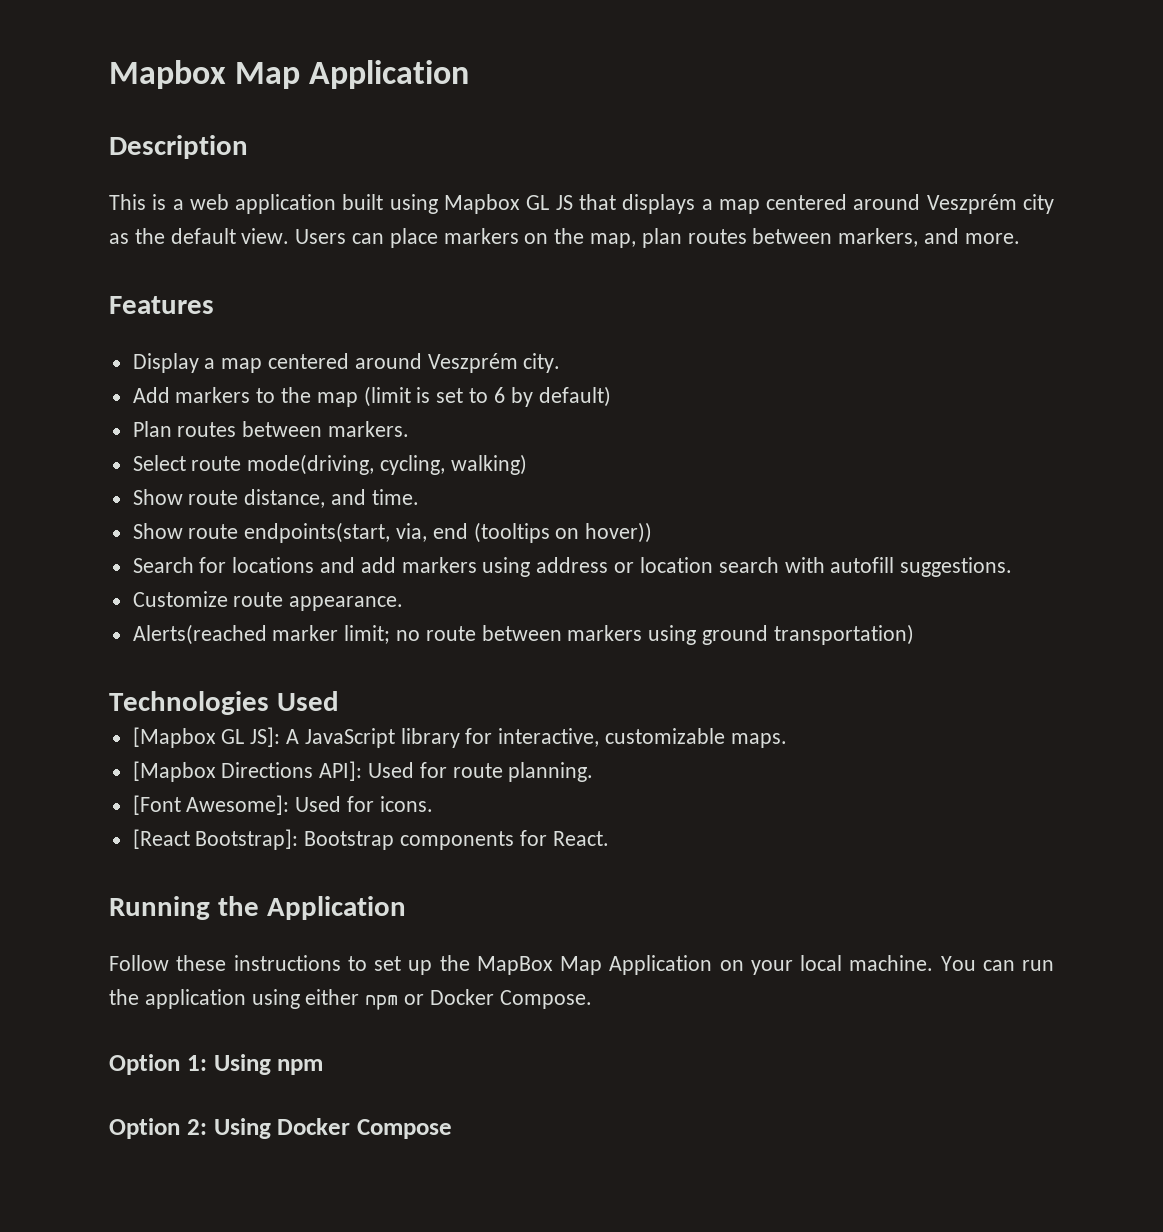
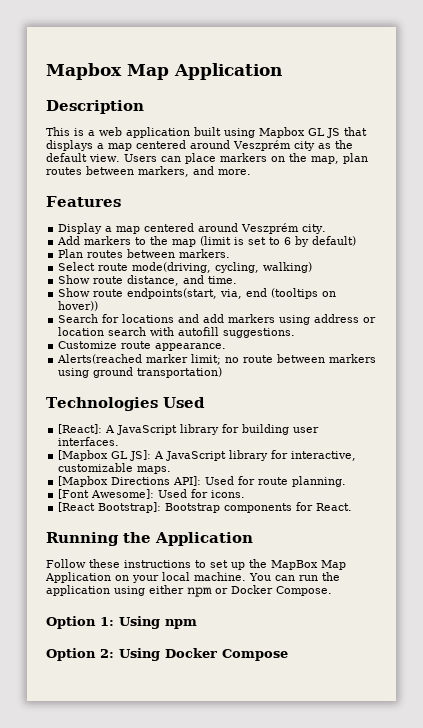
+ [React]: A JavaScript library for building user interfaces.

